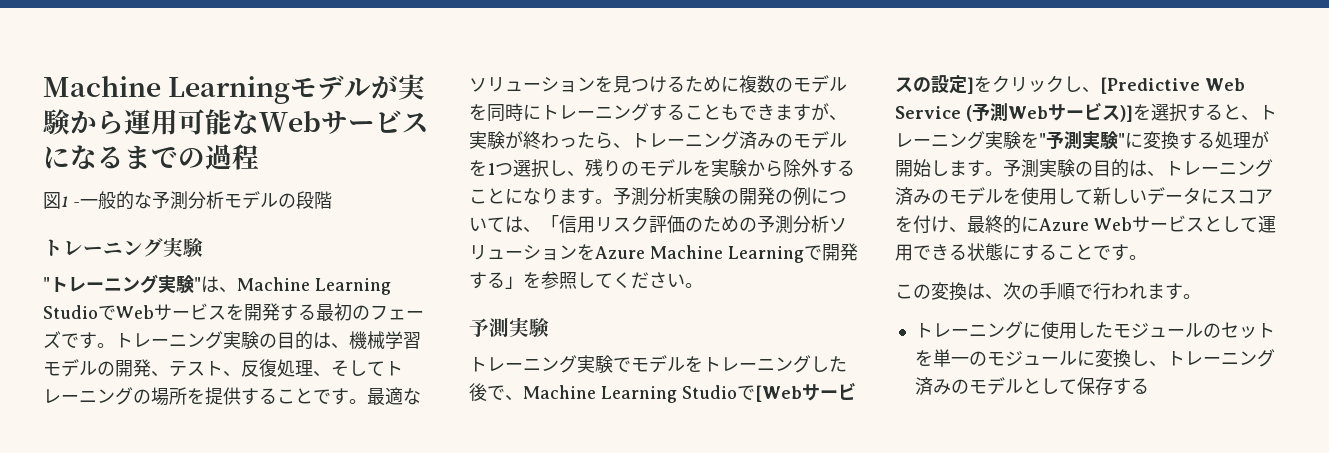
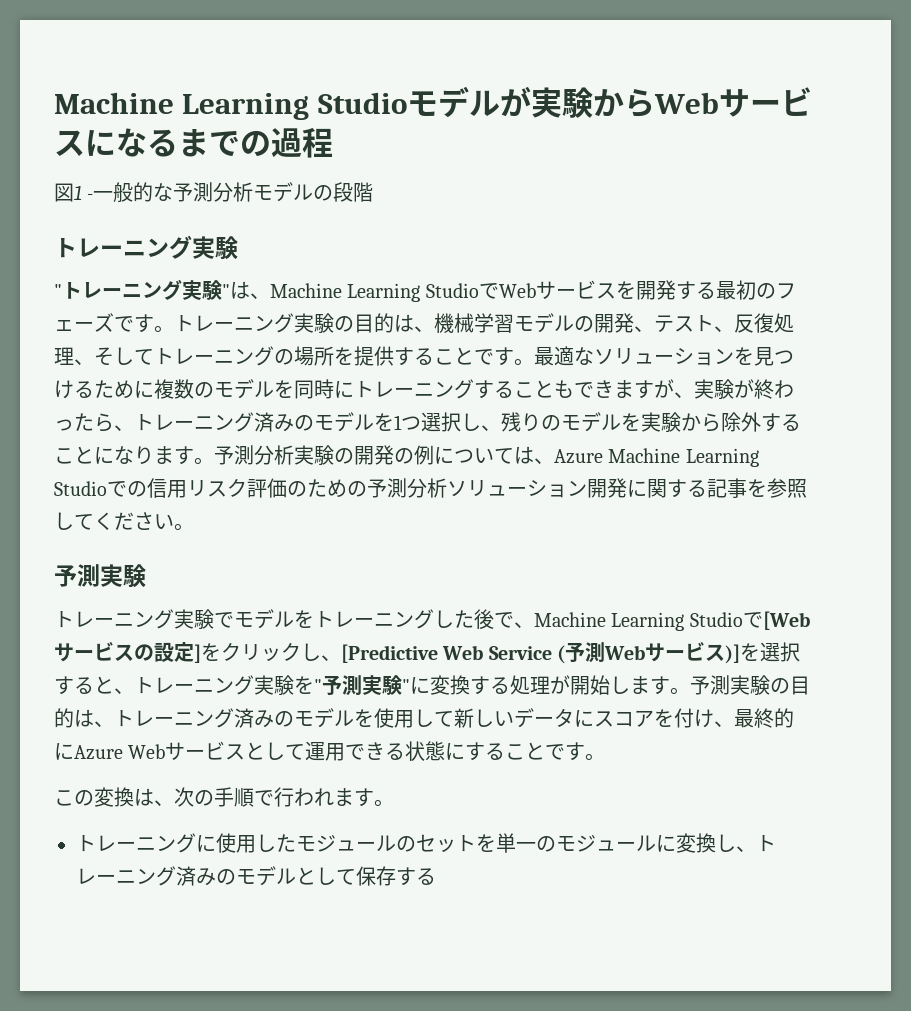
- Machine Learningモデルが実験から運用可能なWebサービスになるまでの過程
+ Machine Learning Studioモデルが実験からWebサービスになるまでの過程
- 予測分析実験の開発の例については、「信用リスク評価のための予測分析ソリューションをAzure Machine Learningで開発する」を参照してください。
+ 予測分析実験の開発の例については、Azure Machine Learning Studioでの信用リスク評価のための予測分析ソリューション開発に関する記事を参照してください。

